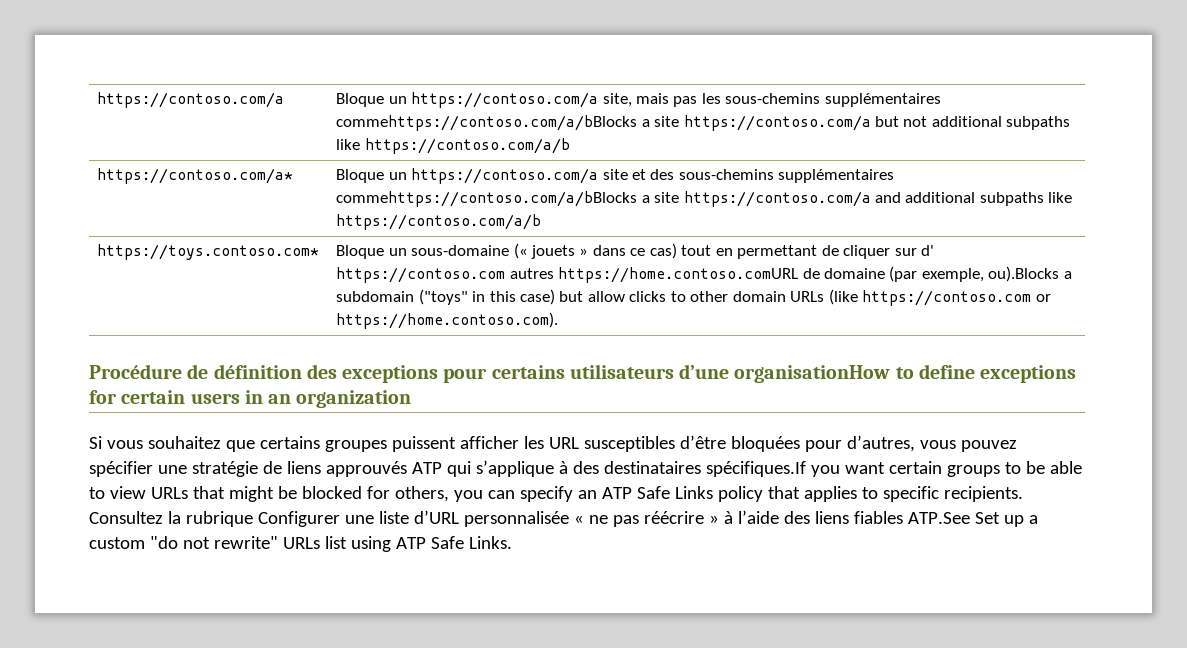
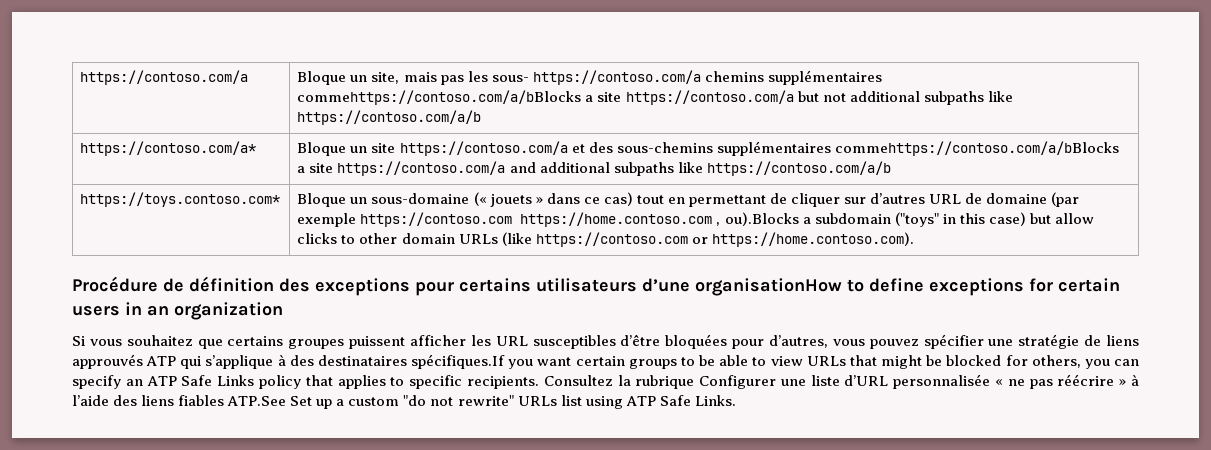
- https://contoso.com/a | Bloque un https://contoso.com/a site, mais pas les sous-chemins supplémentaires commehttps://contoso.com/a/bBlocks a site https://contoso.com/a but not additional subpaths like https://contoso.com/a/b
+ https://contoso.com/a | Bloque un site, mais pas les sous- https://contoso.com/a chemins supplémentaires commehttps://contoso.com/a/bBlocks a site https://contoso.com/a but not additional subpaths like https://contoso.com/a/b
- https://contoso.com/a* | Bloque un https://contoso.com/a site et des sous-chemins supplémentaires commehttps://contoso.com/a/bBlocks a site https://contoso.com/a and additional subpaths like https://contoso.com/a/b
+ https://contoso.com/a* | Bloque un site https://contoso.com/a et des sous-chemins supplémentaires commehttps://contoso.com/a/bBlocks a site https://contoso.com/a and additional subpaths like https://contoso.com/a/b
- Bloque un sous-domaine (« jouets » dans ce cas) tout en permettant de cliquer sur d' https://contoso.com autres https://home.contoso.comURL de domaine (par exemple, ou).Blocks a subdomain ("toys" in this case) but allow clicks to other domain URLs (like https://contoso.com or https://home.contoso.com).
+ Bloque un sous-domaine (« jouets » dans ce cas) tout en permettant de cliquer sur d’autres URL de domaine (par exemple https://contoso.com https://home.contoso.com , ou).Blocks a subdomain ("toys" in this case) but allow clicks to other domain URLs (like https://contoso.com or https://home.contoso.com).

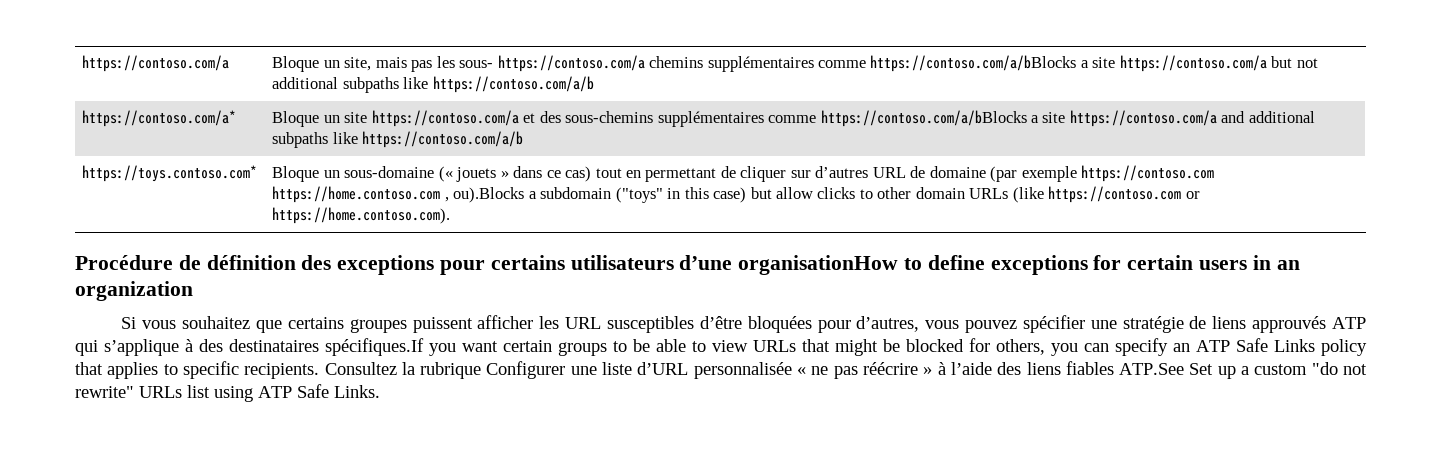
- https://contoso.com/a | Bloque un site, mais pas les sous- https://contoso.com/a chemins supplémentaires commehttps://contoso.com/a/bBlocks a site https://contoso.com/a but not additional subpaths like https://contoso.com/a/b
+ https://contoso.com/a | Bloque un site, mais pas les sous- https://contoso.com/a chemins supplémentaires comme https://contoso.com/a/bBlocks a site https://contoso.com/a but not additional subpaths like https://contoso.com/a/b
- https://contoso.com/a* | Bloque un site https://contoso.com/a et des sous-chemins supplémentaires commehttps://contoso.com/a/bBlocks a site https://contoso.com/a and additional subpaths like https://contoso.com/a/b
+ https://contoso.com/a* | Bloque un site https://contoso.com/a et des sous-chemins supplémentaires comme https://contoso.com/a/bBlocks a site https://contoso.com/a and additional subpaths like https://contoso.com/a/b

